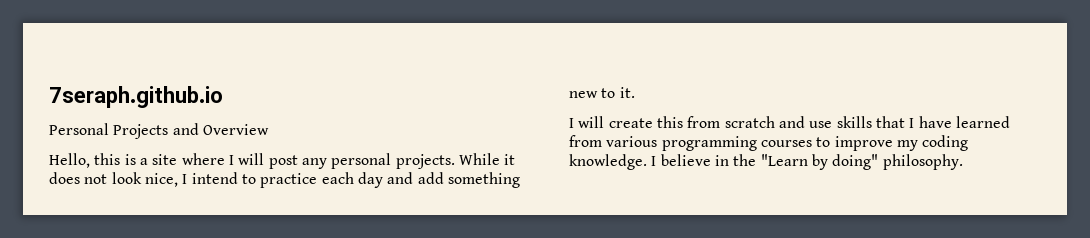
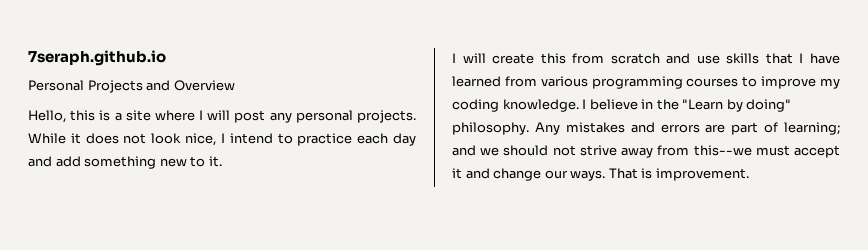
+ Any mistakes and errors are part of learning; and we should not strive away from this--we must accept it and change our ways. That is improvement.

